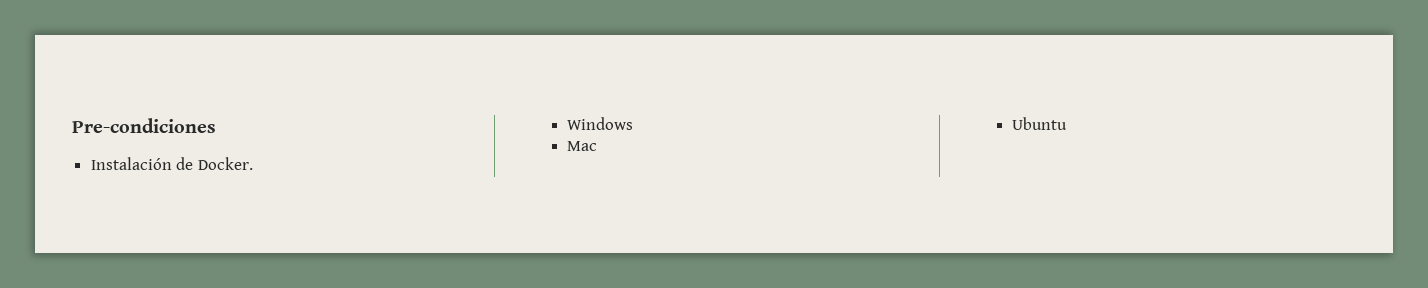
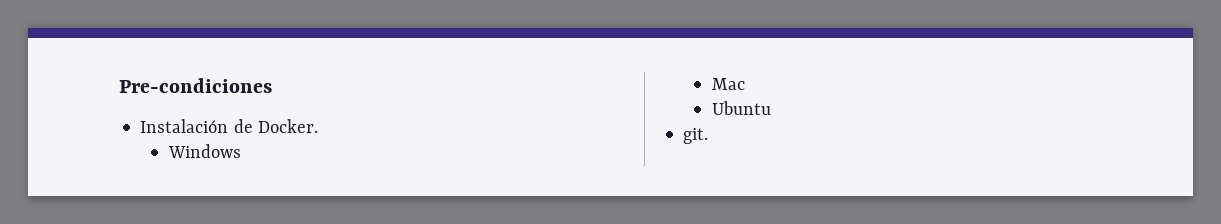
+ git.

